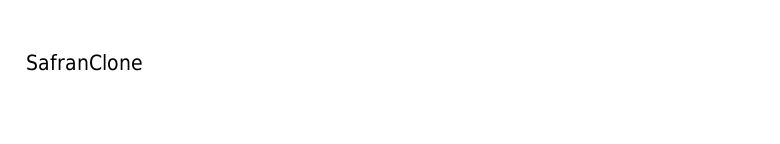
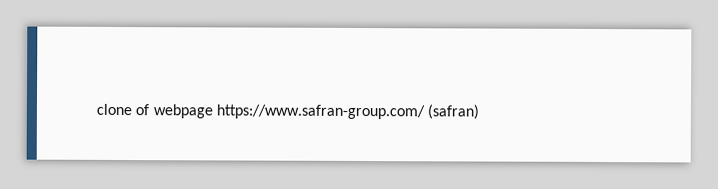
- SafranClone
+ clone of webpage https://www.safran-group.com/ (safran)

